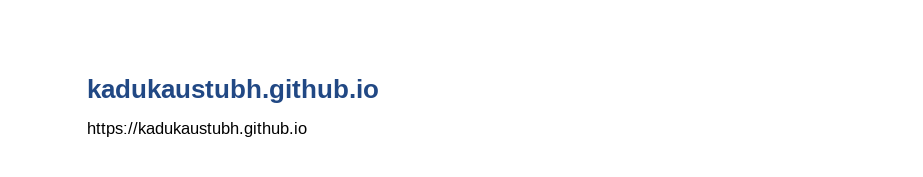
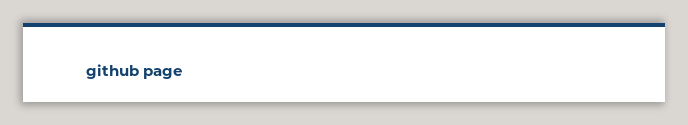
- kadukaustubh.github.io
- https://kadukaustubh.github.io
+ github page

